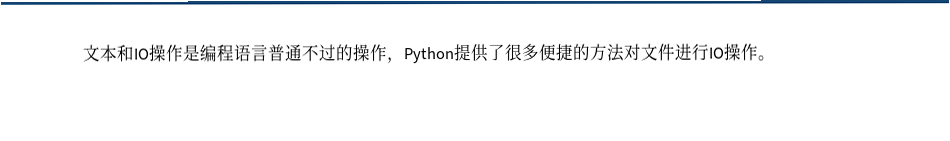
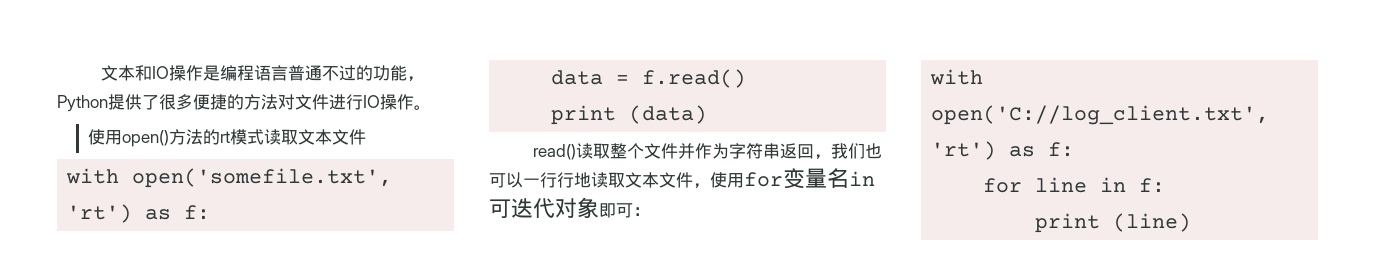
- 文本和IO操作是编程语言普通不过的操作，Python提供了很多便捷的方法对文件进行IO操作。
+ 文本和IO操作是编程语言普通不过的功能，Python提供了很多便捷的方法对文件进行IO操作。
+ 使用open()方法的rt模式读取文本文件
+ with open('somefile.txt', 'rt') as f:
+ data = f.read()
+ print (data)
+ read()读取整个文件并作为字符串返回，我们也可以一行行地读取文本文件，使用for变量名in可迭代对象即可：
+ with open('C://log_client.txt', 'rt') as f:
+ for line in f:
+ print (line)

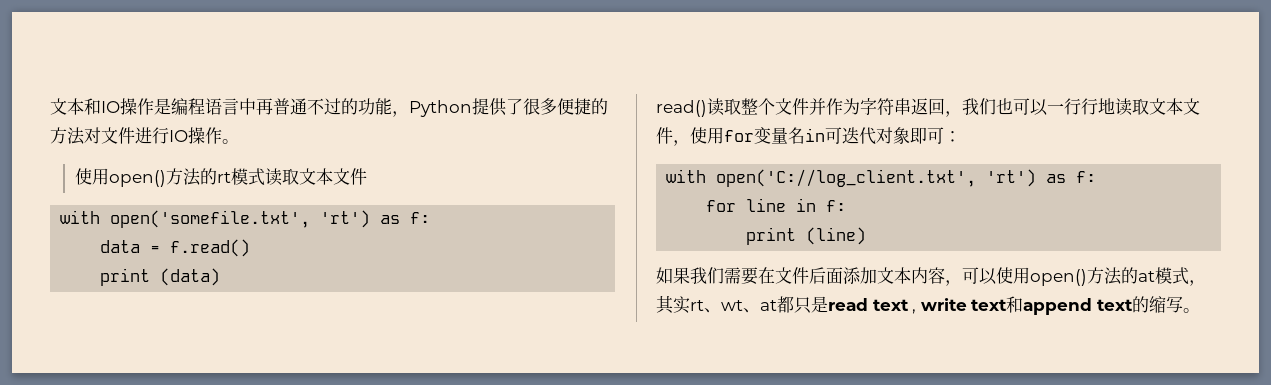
- 文本和IO操作是编程语言普通不过的功能，Python提供了很多便捷的方法对文件进行IO操作。
+ 文本和IO操作是编程语言中再普通不过的功能，Python提供了很多便捷的方法对文件进行IO操作。
+ 如果我们需要在文件后面添加文本内容，可以使用open()方法的at模式，其实rt、wt、at都只是read text , write text和append text的缩写。

